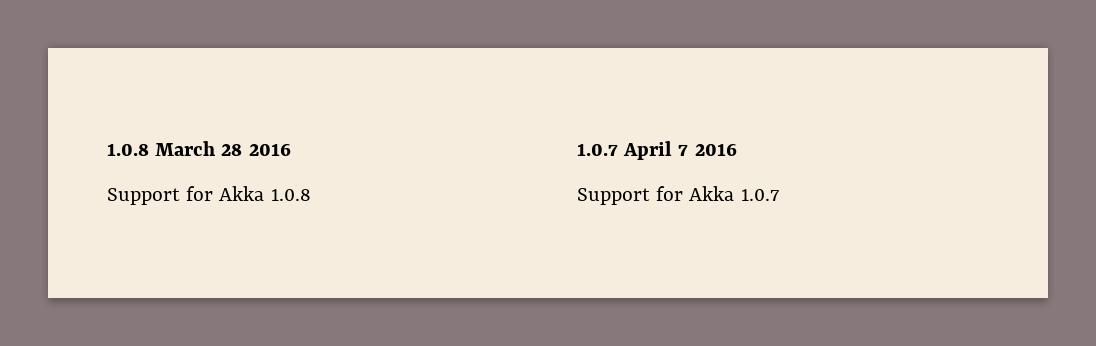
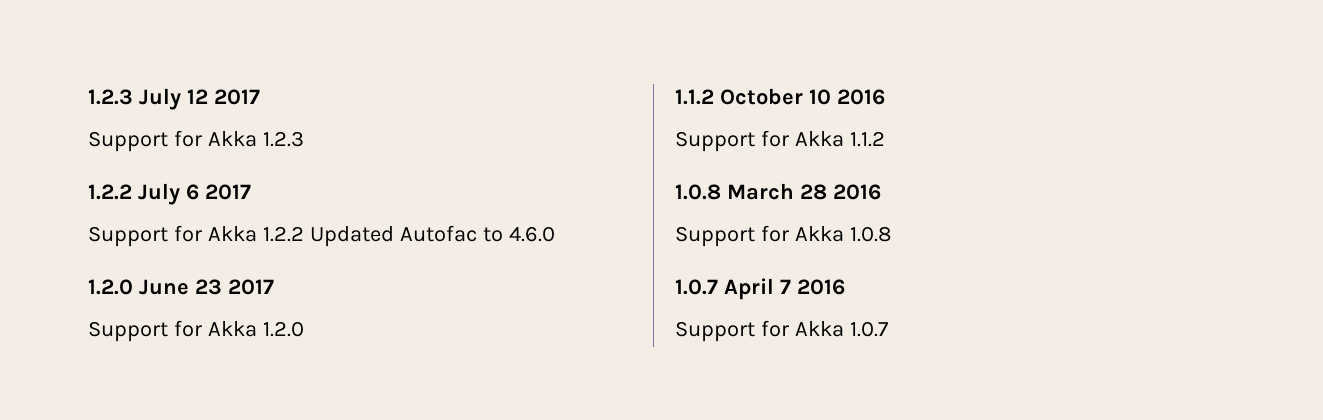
+ 1.2.3 July 12 2017
+ Support for Akka 1.2.3
+ 1.2.2 July 6 2017
+ Support for Akka 1.2.2 Updated Autofac to 4.6.0
+ 1.2.0 June 23 2017
+ Support for Akka 1.2.0
+ 1.1.2 October 10 2016
+ Support for Akka 1.1.2

